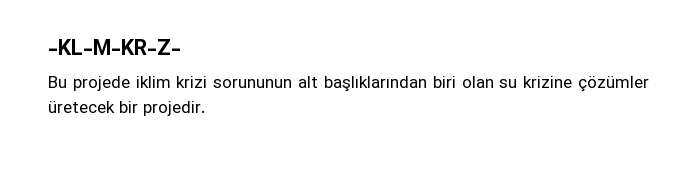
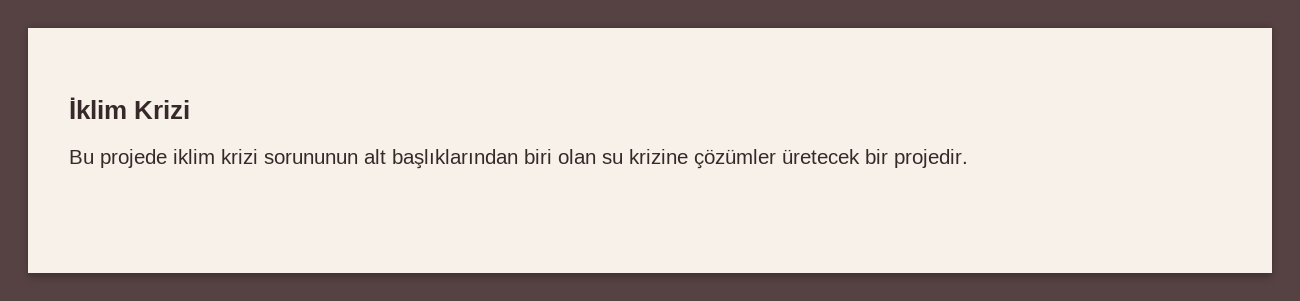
- -KL-M-KR-Z-
+ İklim Krizi

